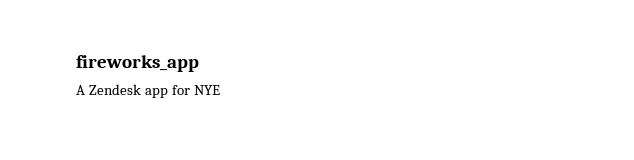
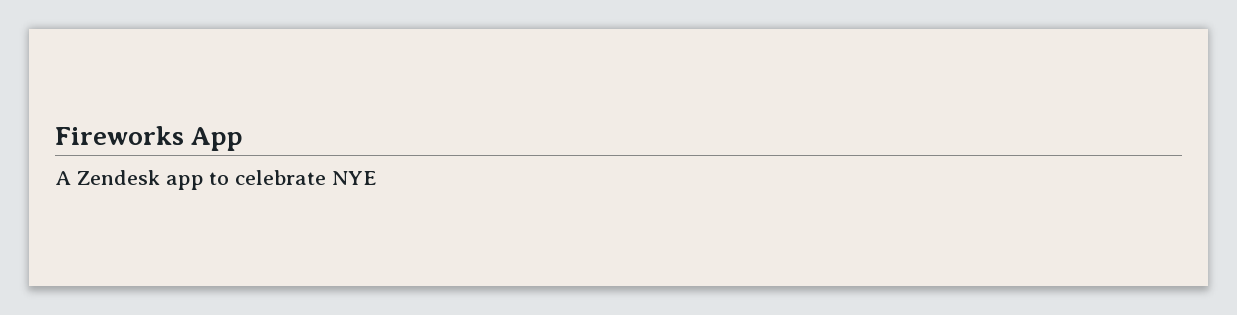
- fireworks_app
+ Fireworks App
- A Zendesk app for NYE
+ A Zendesk app to celebrate NYE

